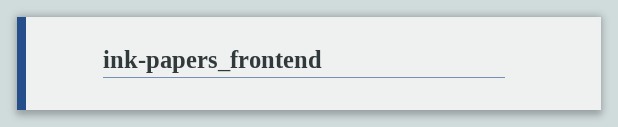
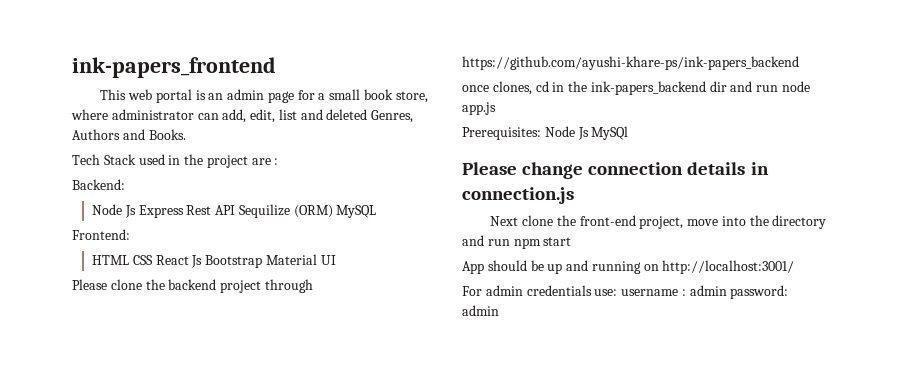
+ This web portal is an admin page for a small book store, where administrator can add, edit, list and deleted Genres, Authors and Books.
+ Tech Stack used in the project are :
+ Backend:
+ Node Js Express Rest API Sequilize (ORM) MySQL
+ Frontend:
+ HTML CSS React Js Bootstrap Material UI
+ Please clone the backend project through https://github.com/ayushi-khare-ps/ink-papers_backend
+ once clones, cd in the ink-papers_backend dir and run node app.js
+ Prerequisites: Node Js MySQl
+ Please change connection details in connection.js
+ Next clone the front-end project, move into the directory and run npm start
+ App should be up and running on http://localhost:3001/
+ For admin credentials use: username : admin password: admin

